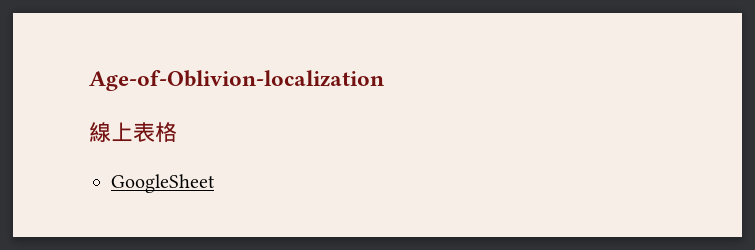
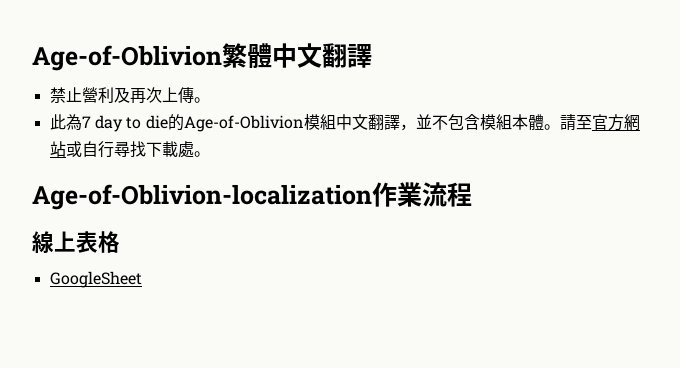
+ Age-of-Oblivion繁體中文翻譯
+ 禁止營利及再次上傳。
+ 此為7 day to die的Age-of-Oblivion模組中文翻譯，並不包含模組本體。請至官方網站或自行尋找下載處。
- Age-of-Oblivion-localization
+ Age-of-Oblivion-localization作業流程

